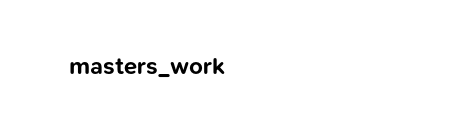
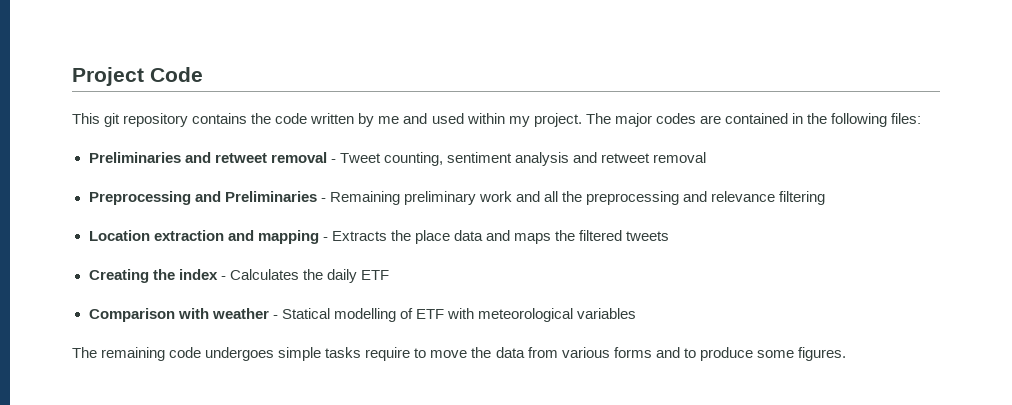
- masters_work
+ Project Code
+ This git repository contains the code written by me and used within my project. The major codes are contained in the following files:
+ Preliminaries and retweet removal - Tweet counting, sentiment analysis and retweet removal
+ Preprocessing and Preliminaries - Remaining preliminary work and all the preprocessing and relevance filtering
+ Location extraction and mapping - Extracts the place data and maps the filtered tweets
+ Creating the index - Calculates the daily ETF
+ Comparison with weather - Statical modelling of ETF with meteorological variables
+ The remaining code undergoes simple tasks require to move the data from various forms and to produce some figures.

